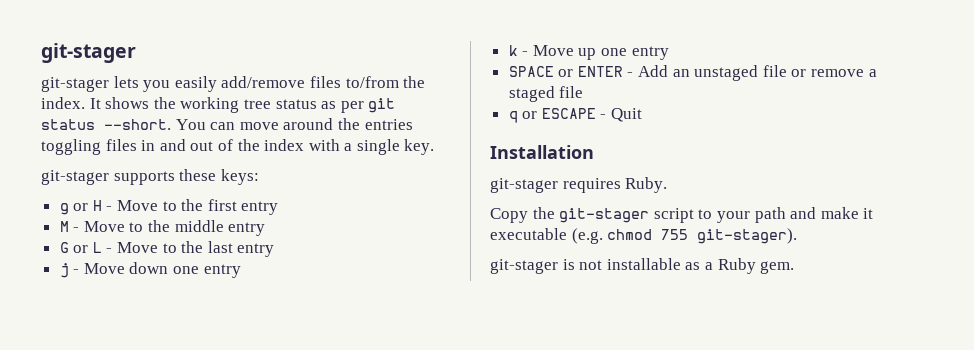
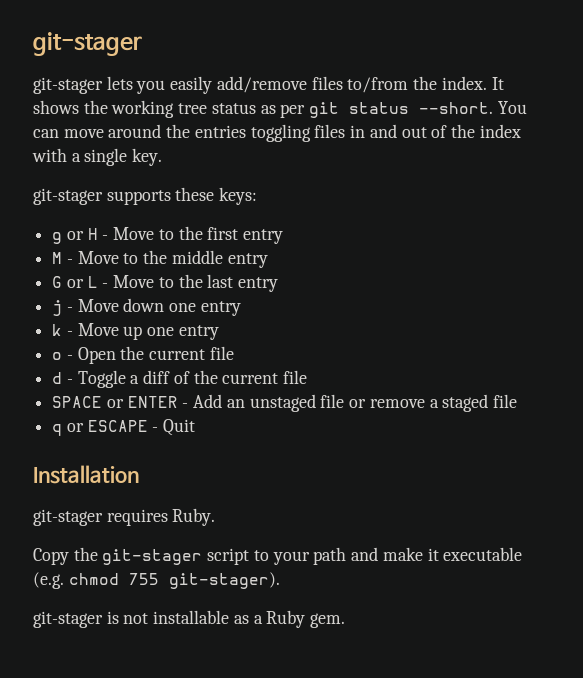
+ o - Open the current file
+ d - Toggle a diff of the current file

